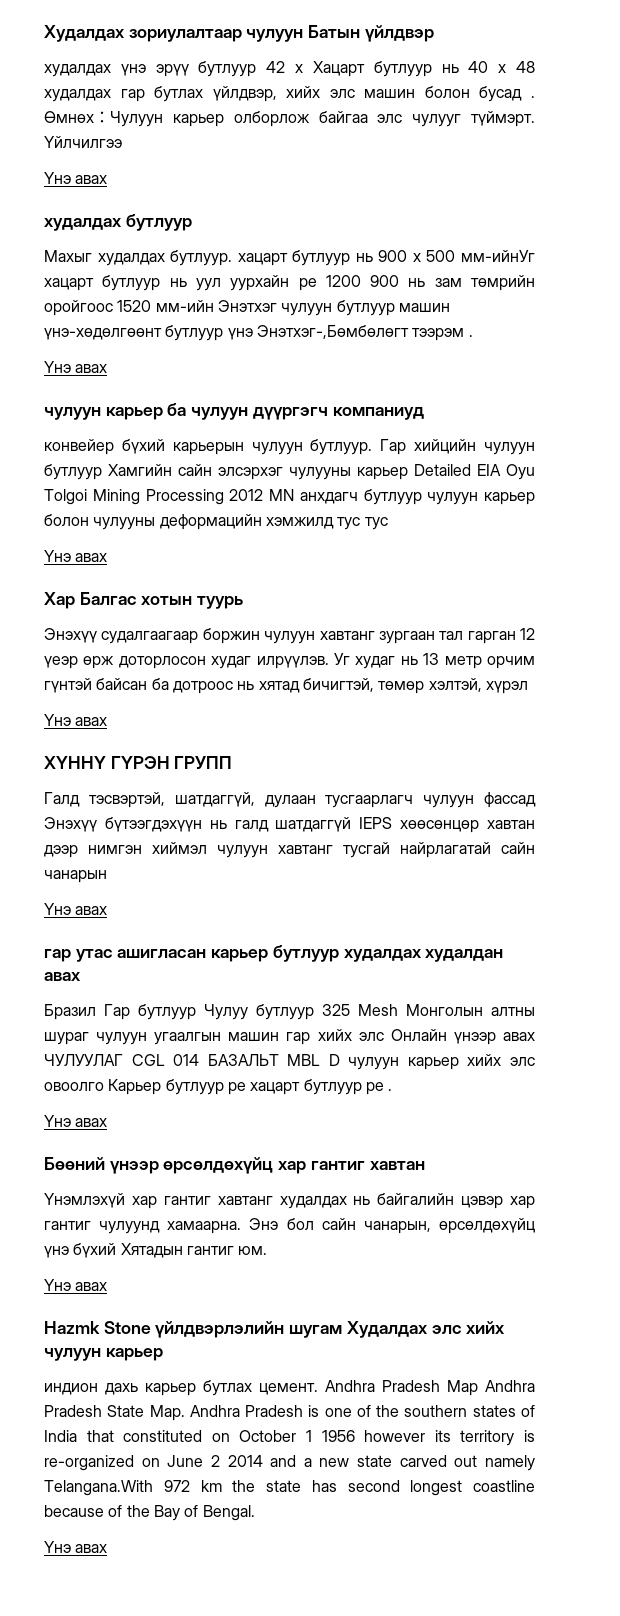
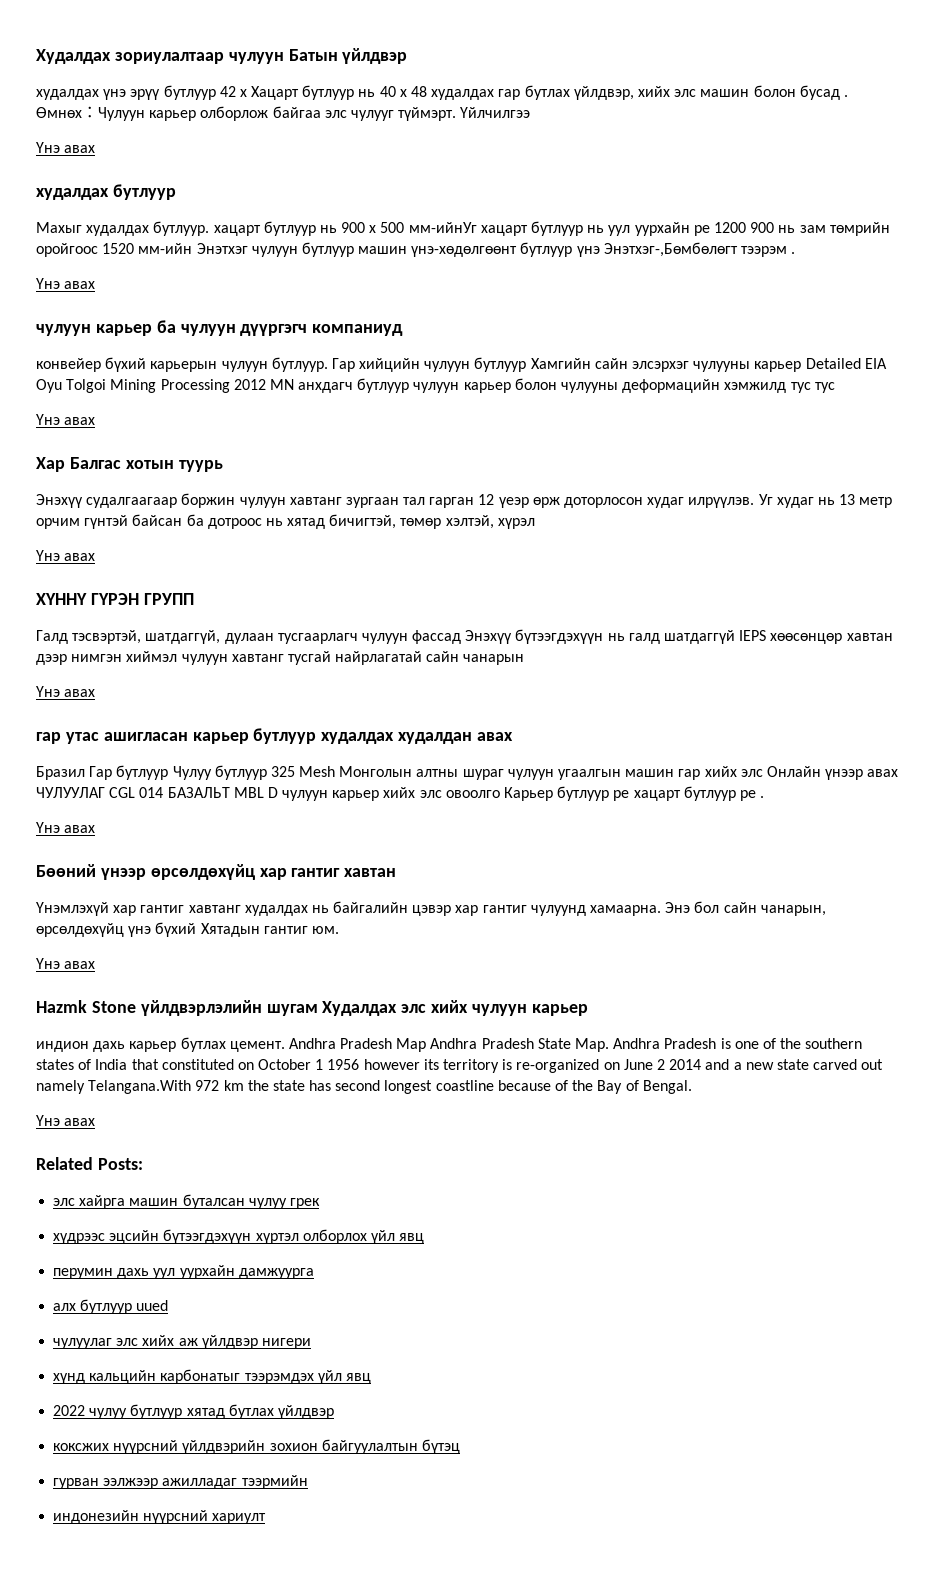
+ Related Posts:
+ элс хайрга машин буталсан чулуу грек
+ хүдрээс эцсийн бүтээгдэхүүн хүртэл олборлох үйл явц
+ перумин дахь уул уурхайн дамжуурга
+ алх бутлуур uued
+ чулуулаг элс хийх аж үйлдвэр нигери
+ хүнд кальцийн карбонатыг тээрэмдэх үйл явц
+ 2022 чулуу бутлуур хятад бутлах үйлдвэр
+ коксжих нүүрсний үйлдвэрийн зохион байгуулалтын бүтэц
+ гурван ээлжээр ажилладаг тээрмийн
+ индонезийн нүүрсний хариулт

